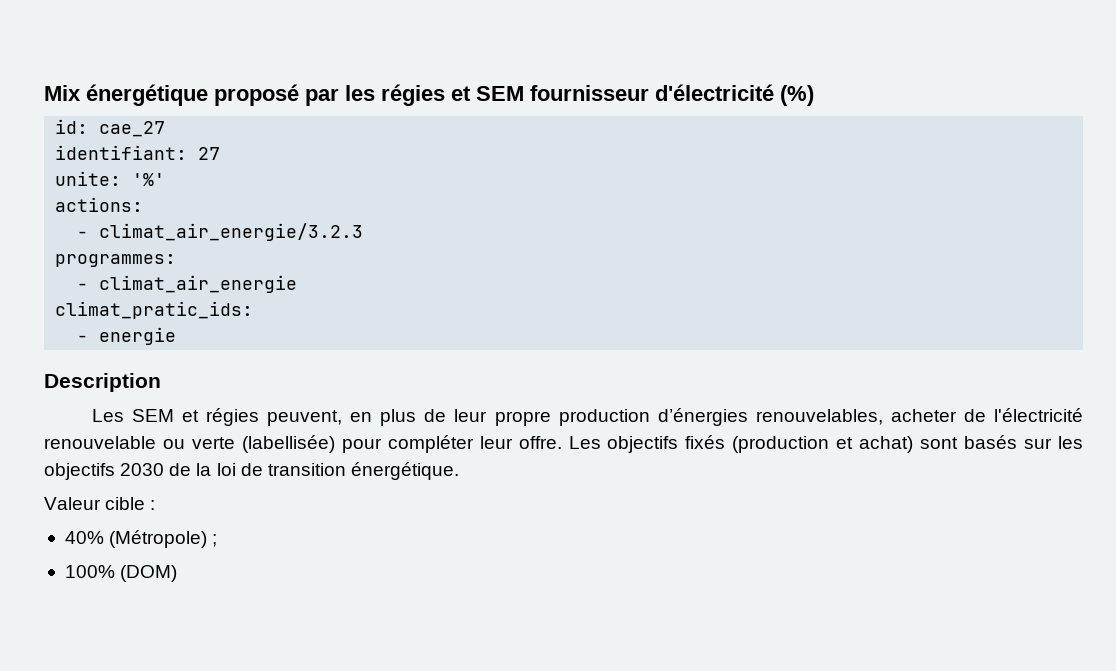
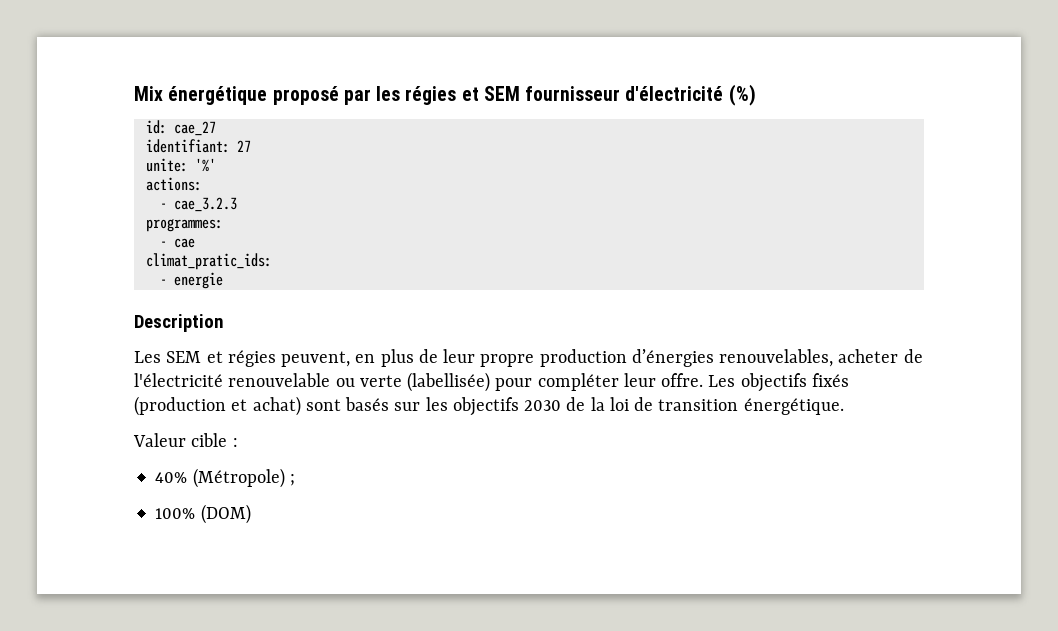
- - climat_air_energie/3.2.3
+ - cae_3.2.3
- - climat_air_energie
+ - cae

